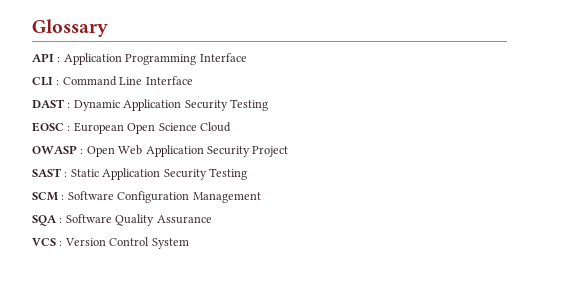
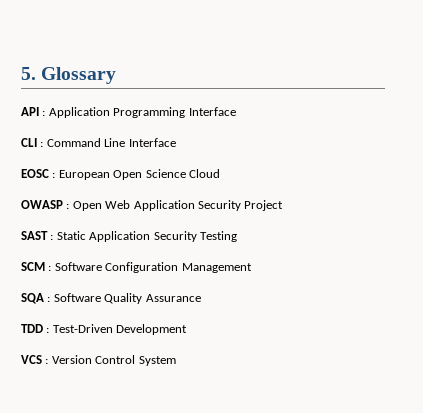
- Glossary
+ 5. Glossary
- DAST : Dynamic Application Security Testing
+ TDD : Test-Driven Development

